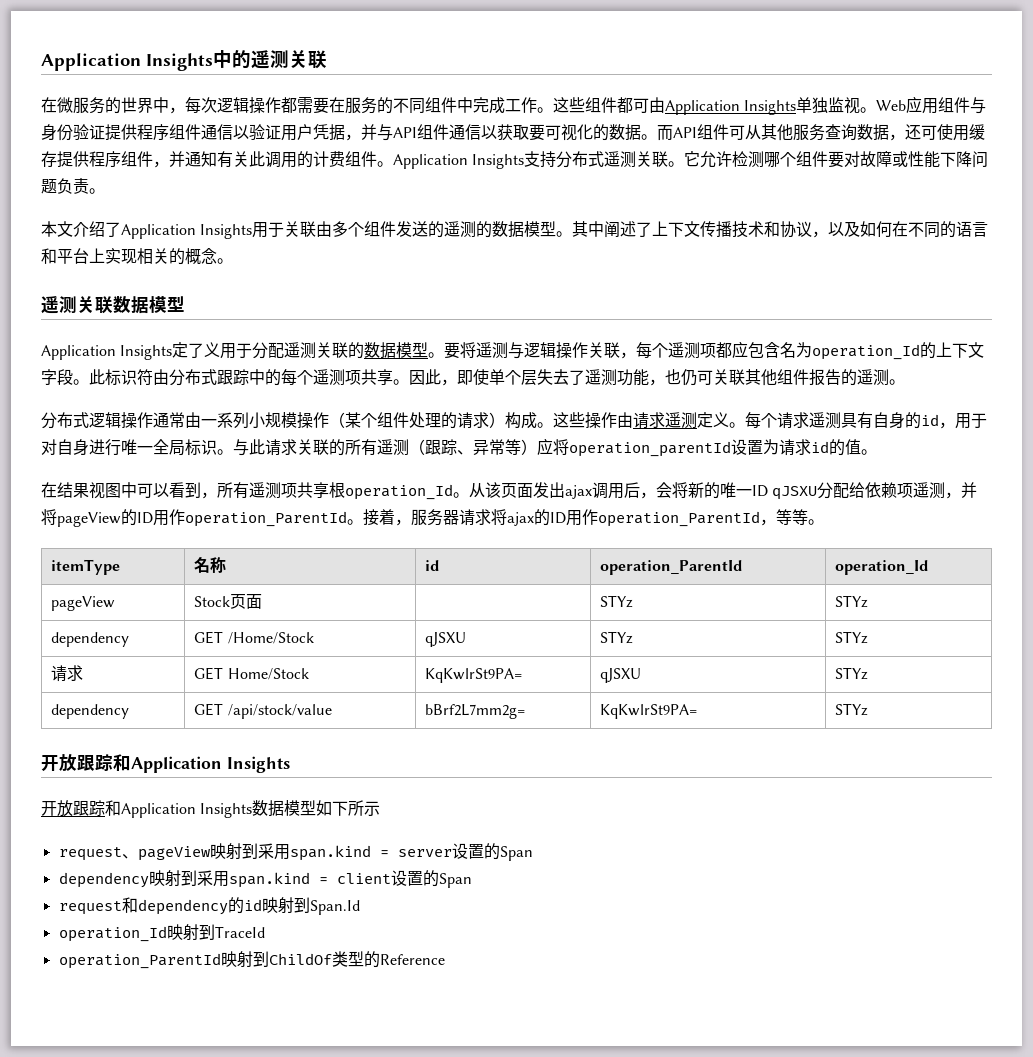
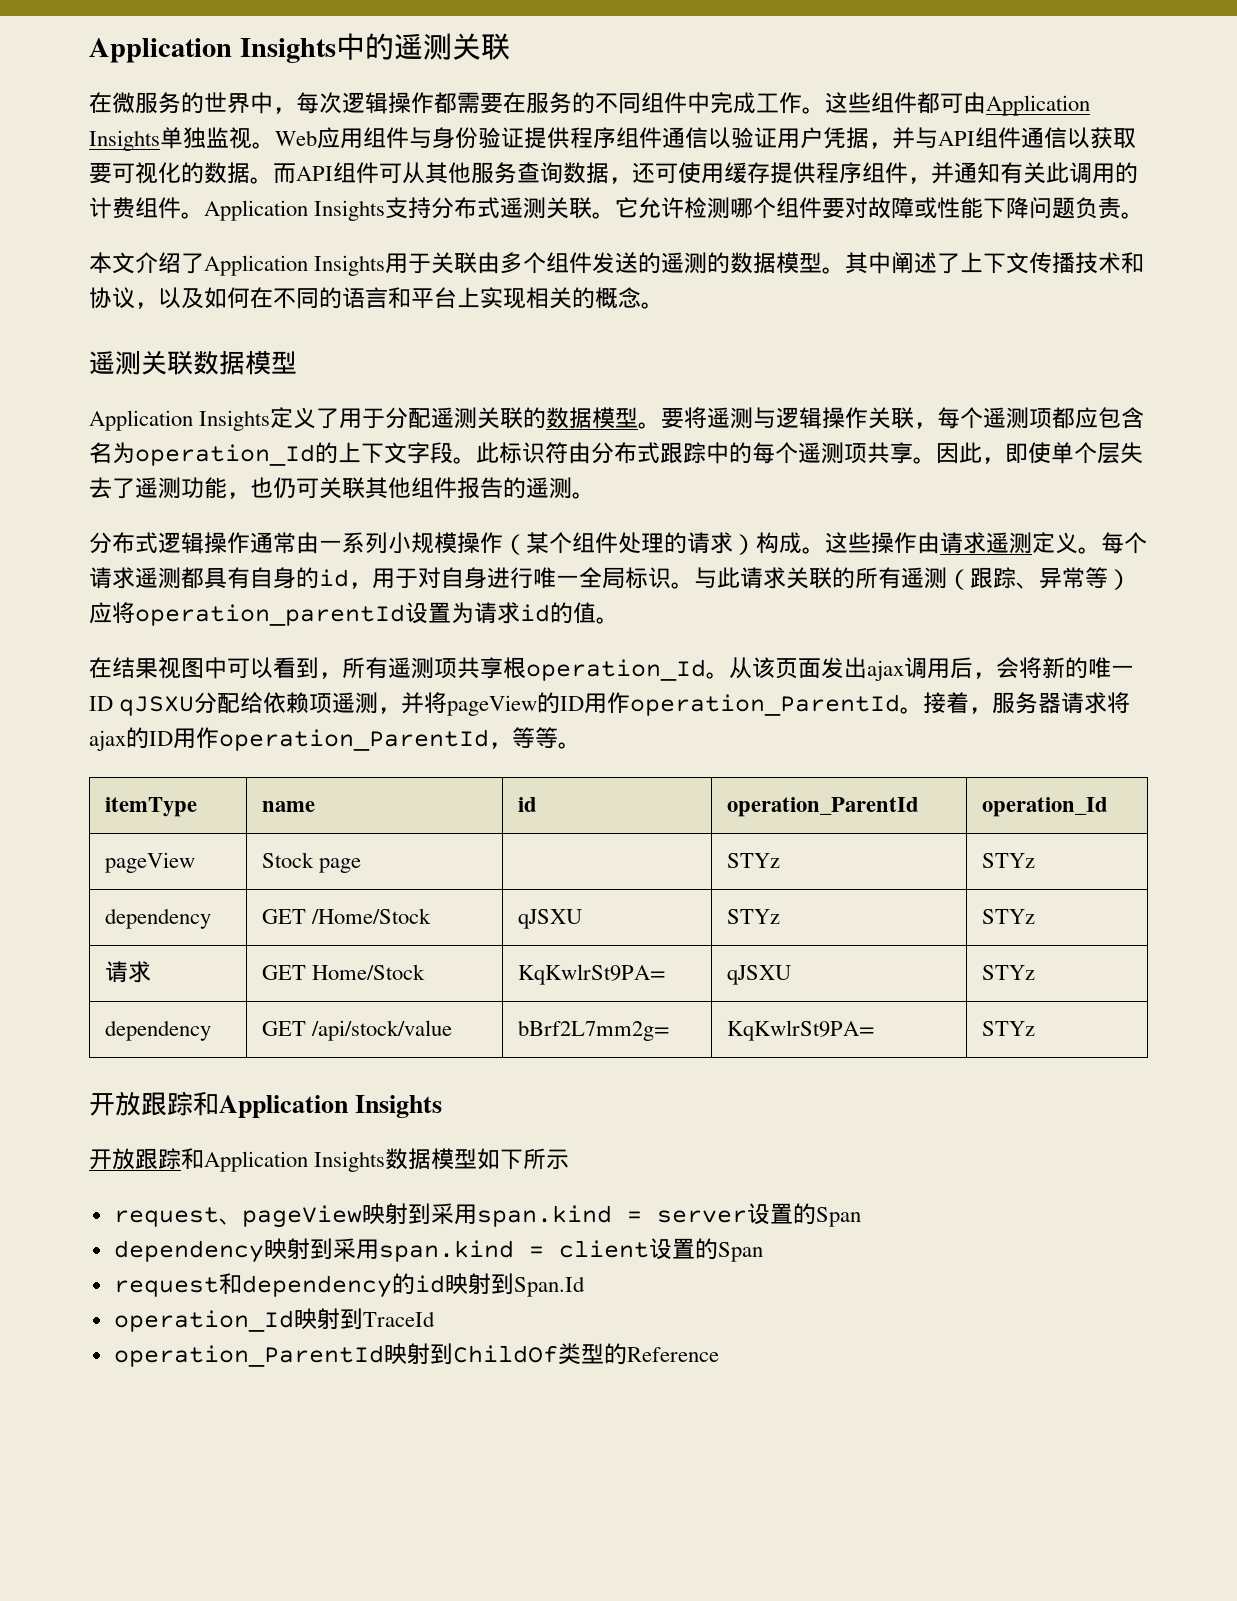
- Application Insights定了义用于分配遥测关联的数据模型。
+ Application Insights定义了用于分配遥测关联的数据模型。
- 每个请求遥测具有自身的id，用于对自身进行唯一全局标识。
+ 每个请求遥测都具有自身的id，用于对自身进行唯一全局标识。
- itemType | 名称 | id | operation_ParentId | operation_Id
+ itemType | name | id | operation_ParentId | operation_Id
- pageView | Stock页面 | | STYz | STYz
+ pageView | Stock page | | STYz | STYz

